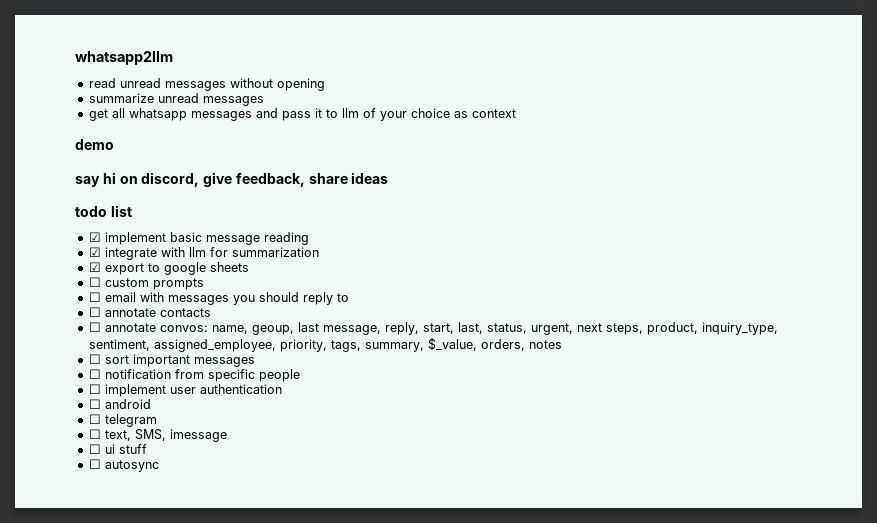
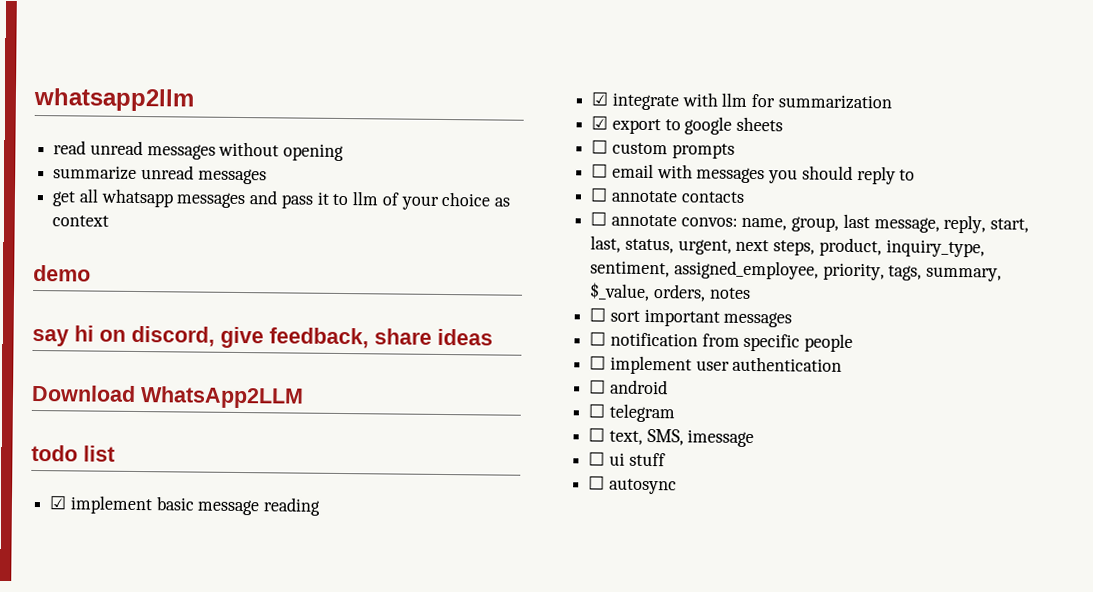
+ Download WhatsApp2LLM
- ☐ annotate convos: name, geoup, last message, reply, start, last, status, urgent, next steps, product, inquiry_type, sentiment, assigned_employee, priority, tags, summary, $_value, orders, notes
+ ☐ annotate convos: name, group, last message, reply, start, last, status, urgent, next steps, product, inquiry_type, sentiment, assigned_employee, priority, tags, summary, $_value, orders, notes

